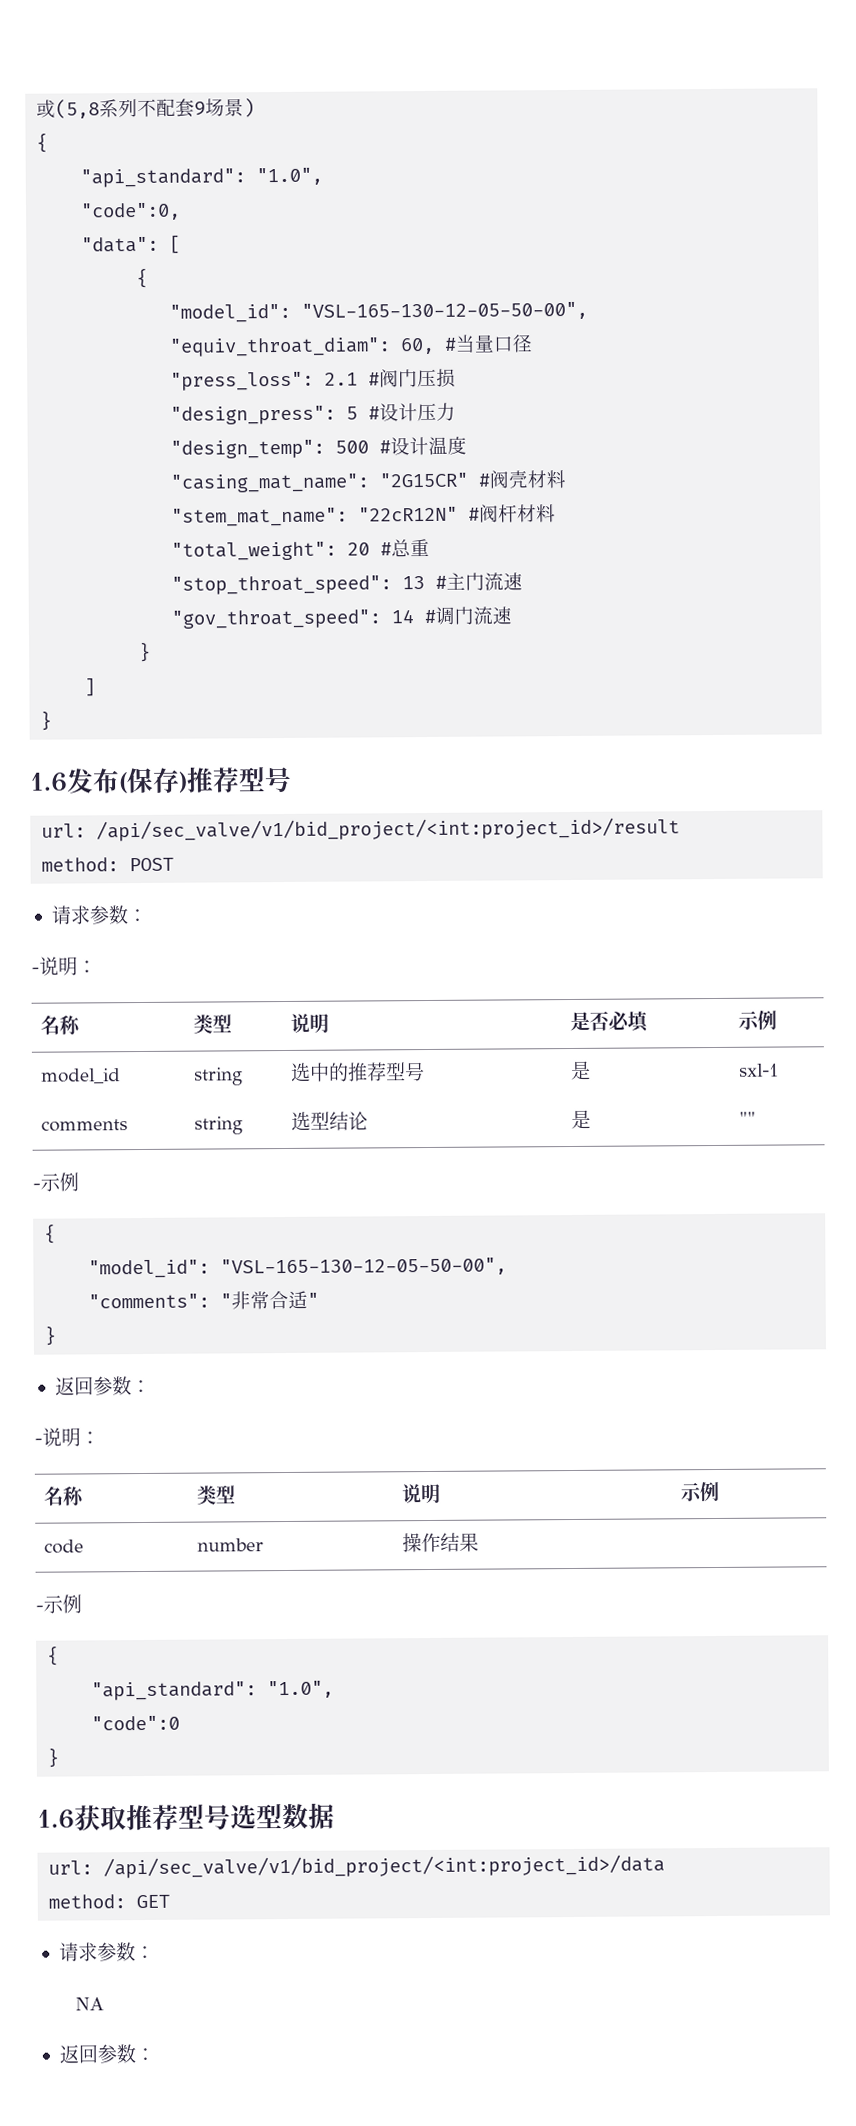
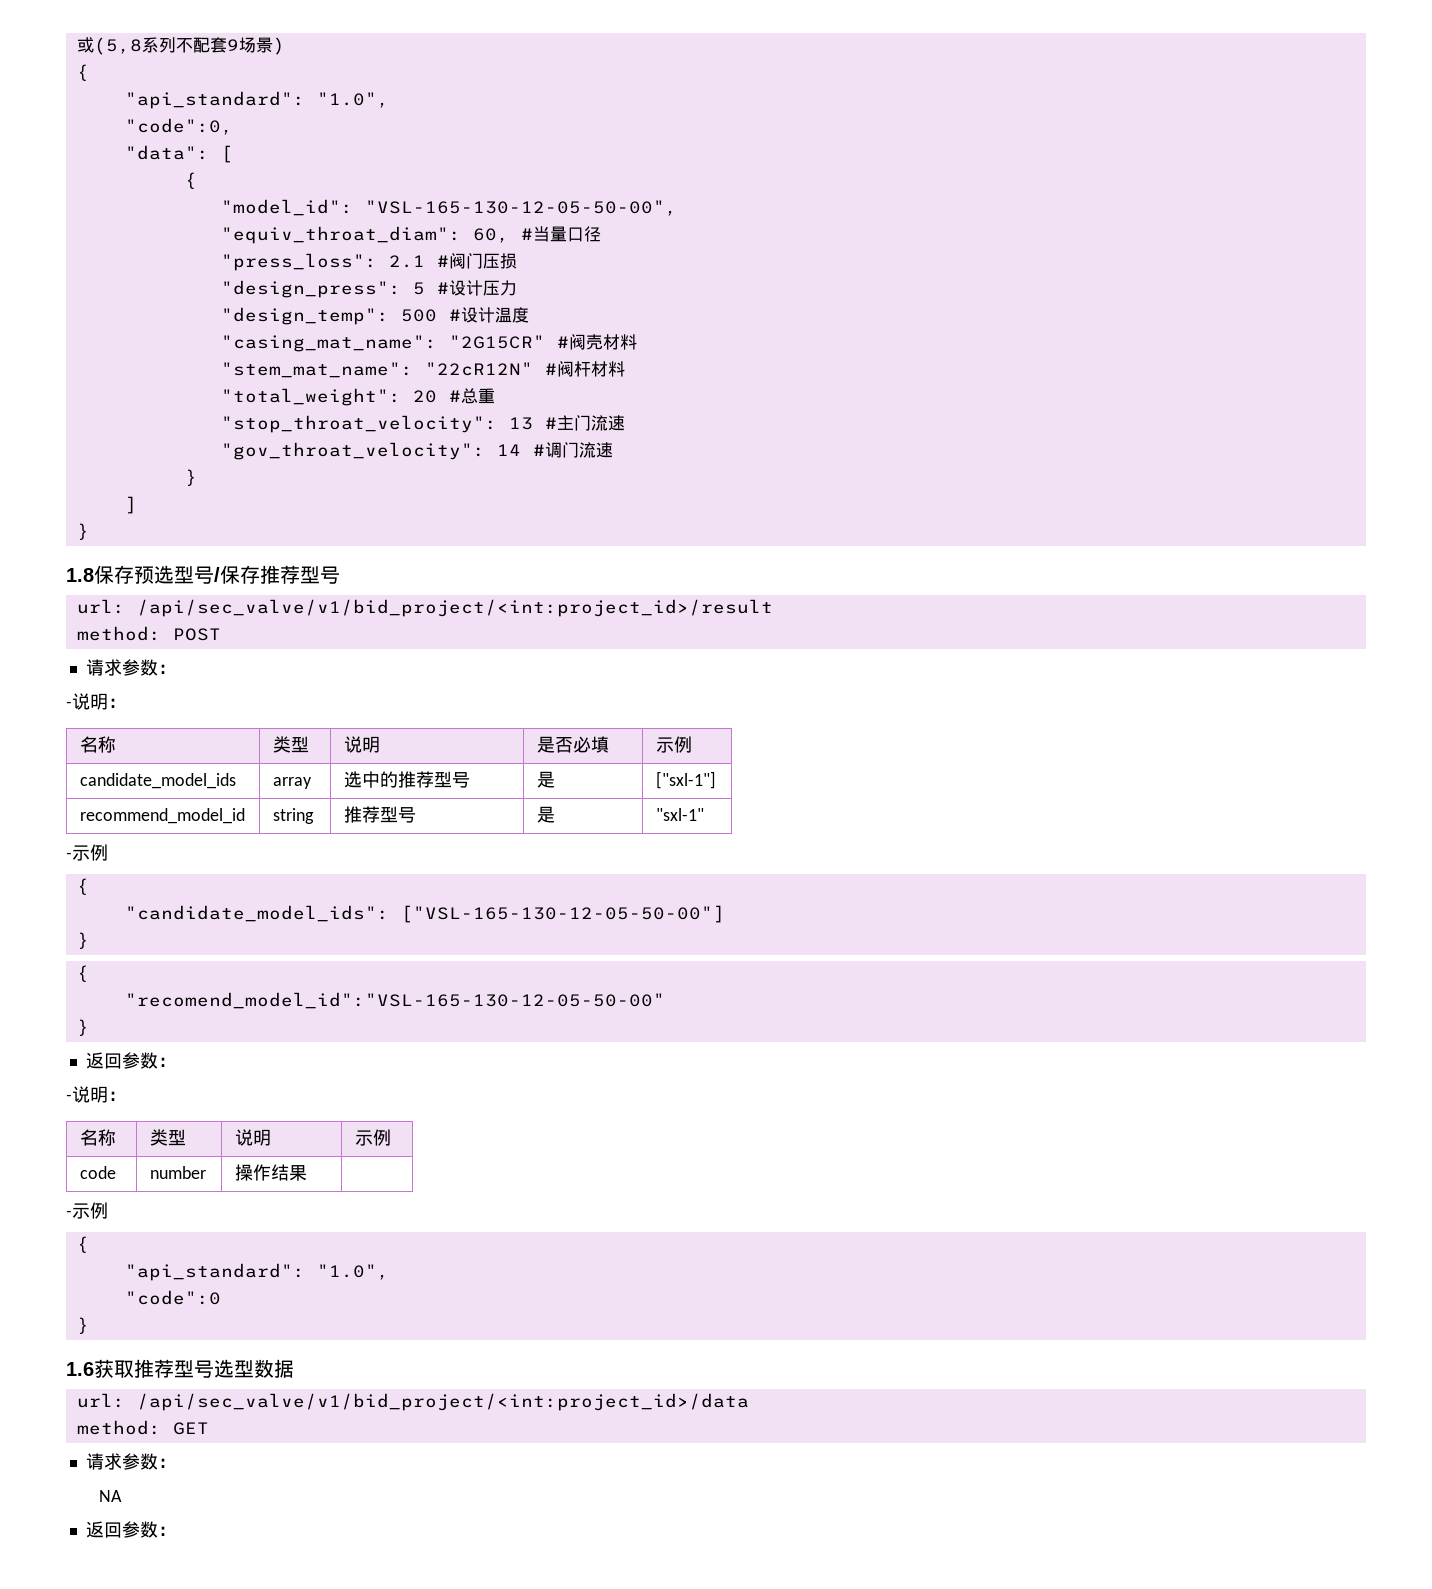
- "stop_throat_speed": 13 #主门流速
+ "stop_throat_velocity": 13 #主门流速
- "gov_throat_speed": 14 #调门流速
+ "gov_throat_velocity": 14 #调门流速
- 1.6发布(保存)推荐型号
+ 1.8保存预选型号/保存推荐型号
- model_id | string | 选中的推荐型号 | 是 | sxl-1
- comments | string | 选型结论 | 是 | ""
+ candidate_model_ids | array | 选中的推荐型号 | 是 | ["sxl-1"]
+ recommend_model_id | string | 推荐型号 | 是 | "sxl-1"
  -示例
  {
- "model_id": "VSL-165-130-12-05-50-00",
- "comments": "非常合适"
+ "candidate_model_ids": ["VSL-165-130-12-05-50-00"]
+ }
+ {
+ "recomend_model_id":"VSL-165-130-12-05-50-00"

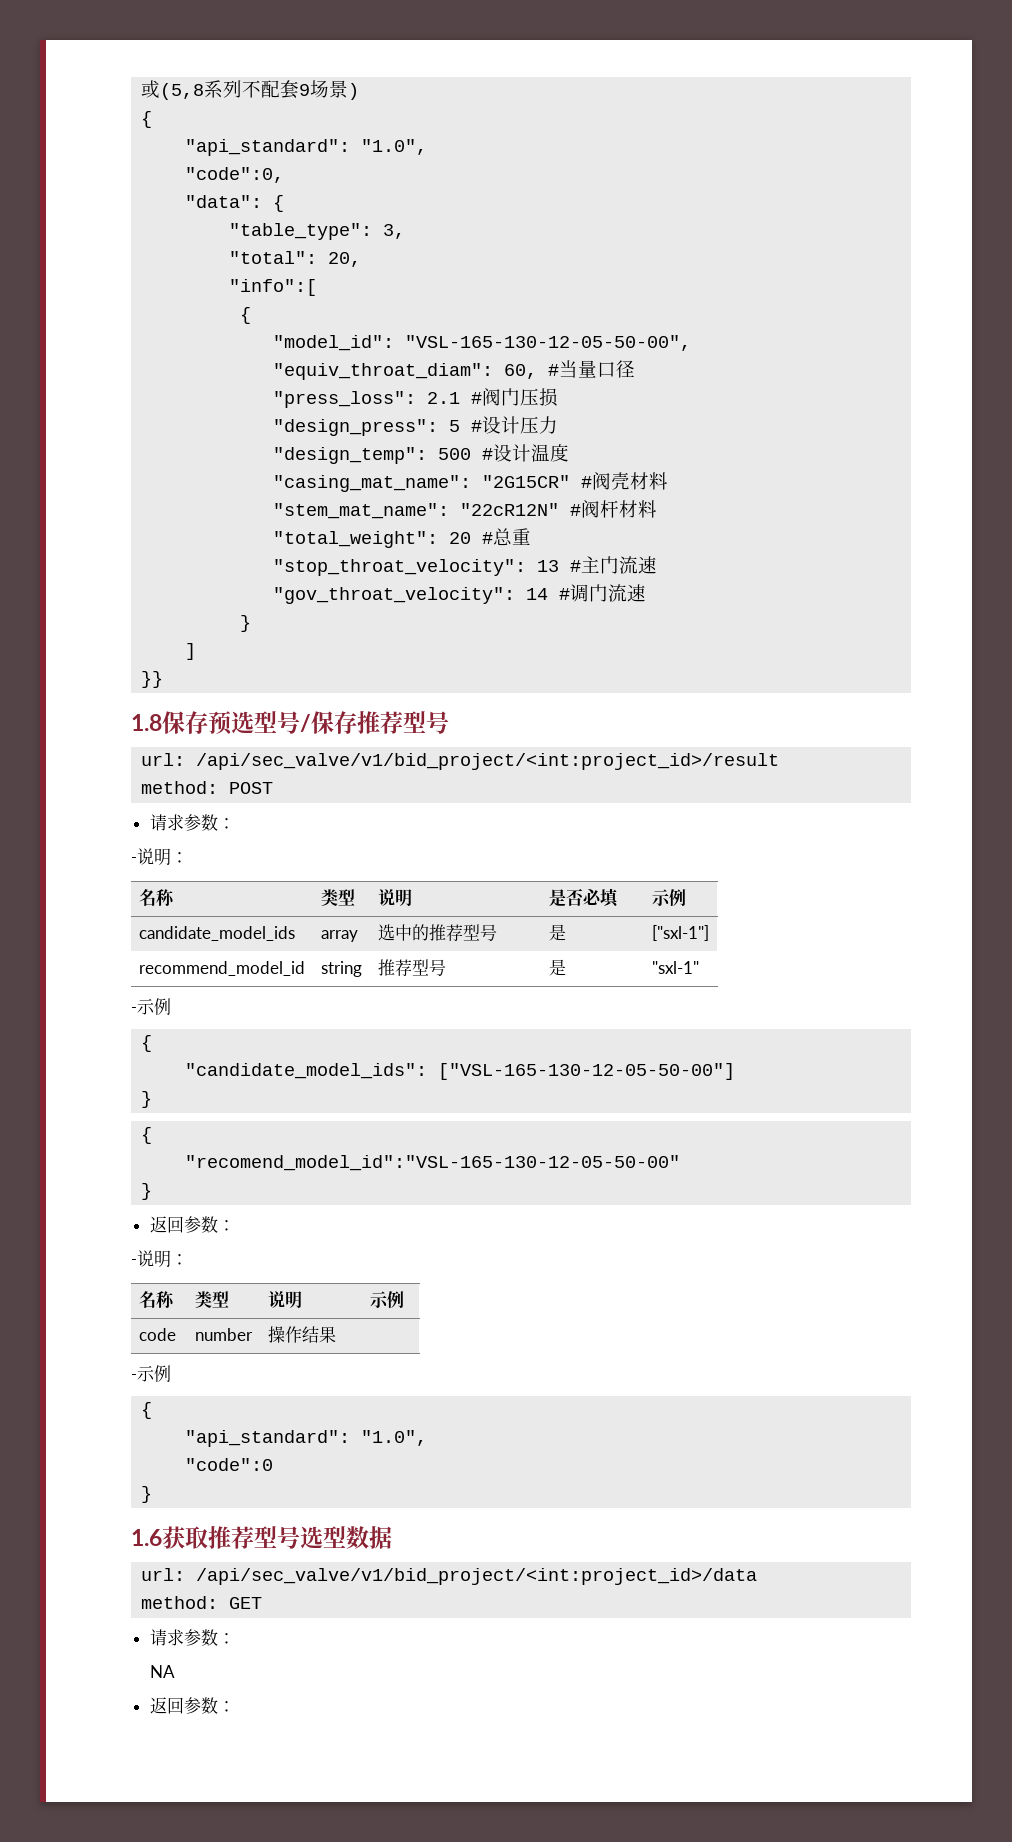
- "data": [
+ "data": {
+ "table_type": 3,
+ "total": 20,
+ "info":[
  ]
- }
+ }}

